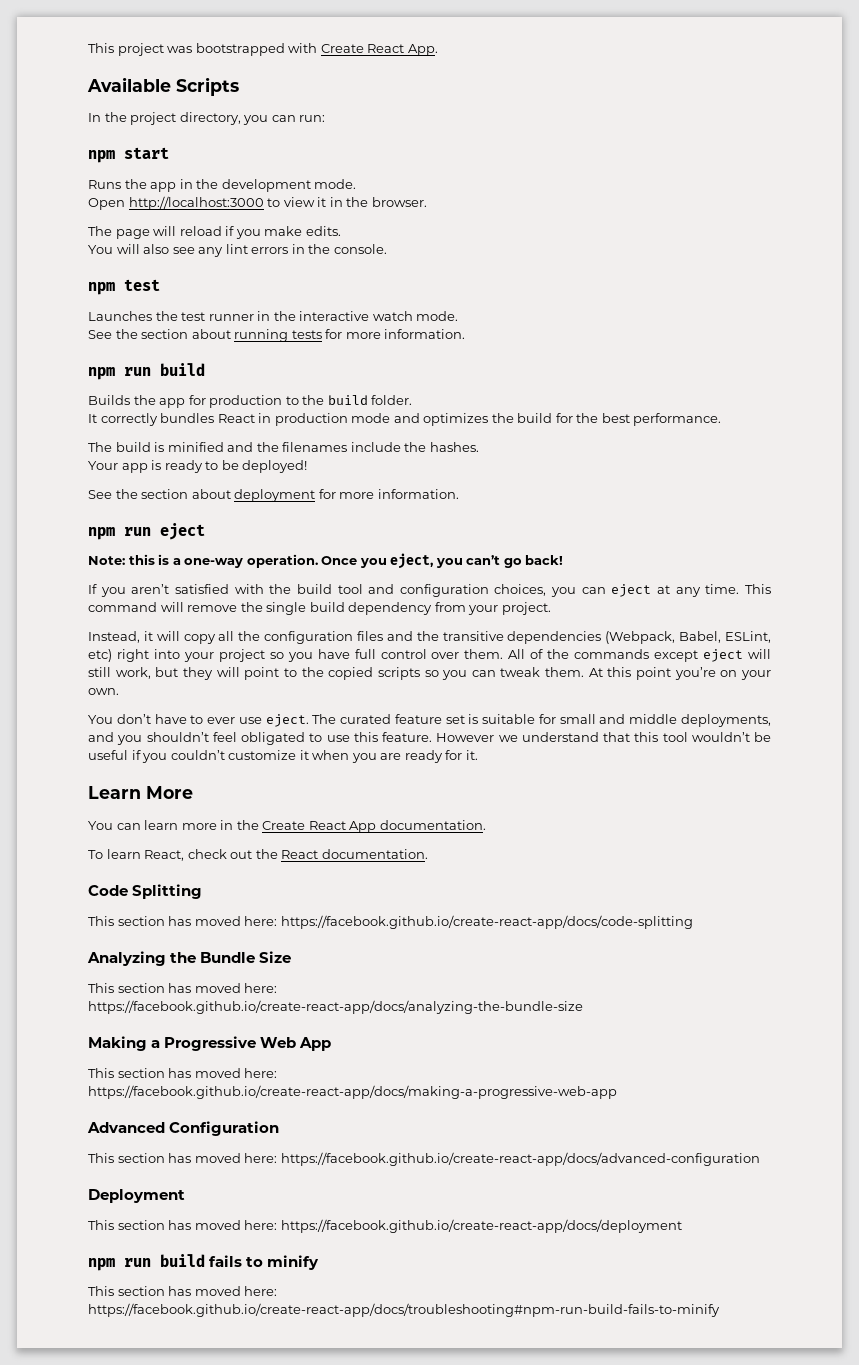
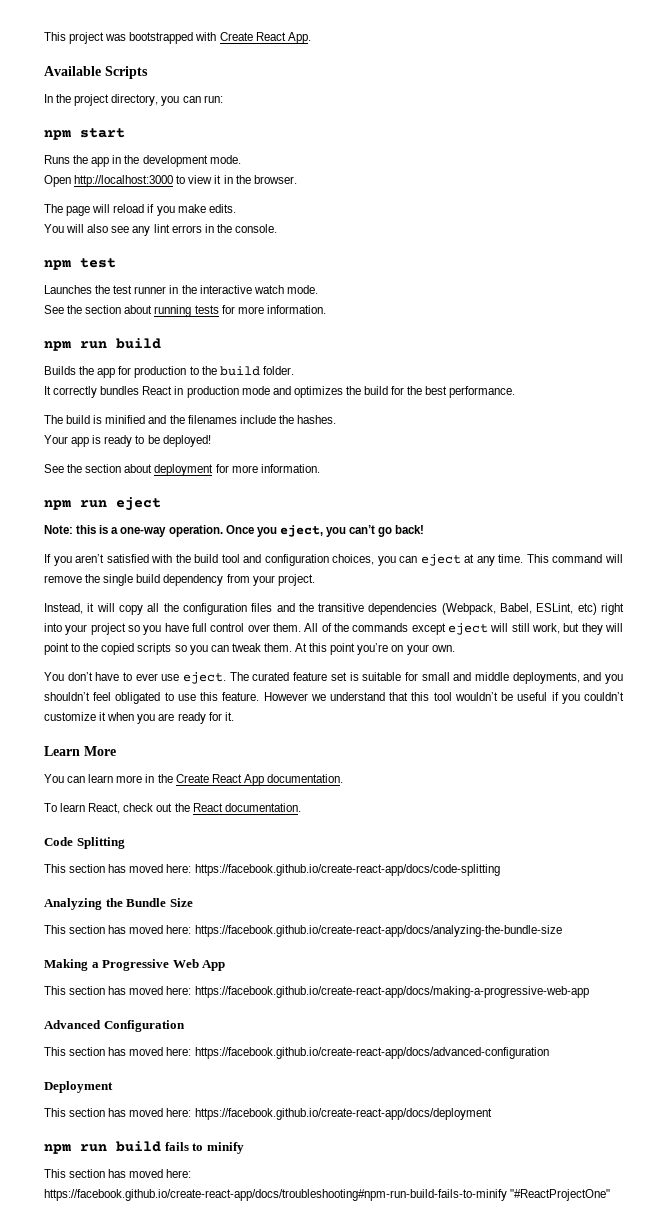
- This section has moved here: https://facebook.github.io/create-react-app/docs/troubleshooting#npm-run-build-fails-to-minify
+ This section has moved here: https://facebook.github.io/create-react-app/docs/troubleshooting#npm-run-build-fails-to-minify "#ReactProjectOne"

